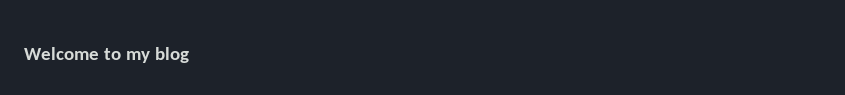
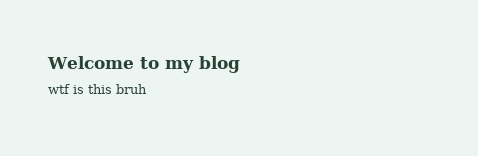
+ wtf is this bruh

